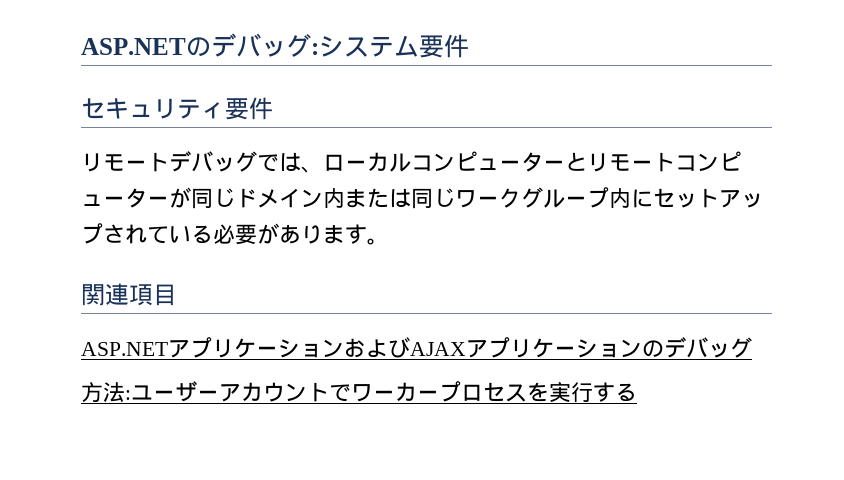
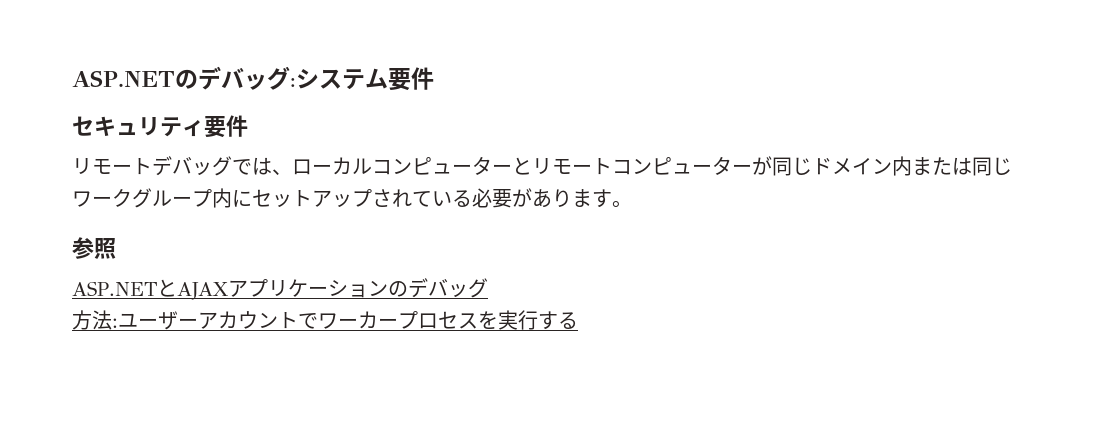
- 関連項目
- ASP.NETアプリケーションおよびAJAXアプリケーションのデバッグ
+ 参照
+ ASP.NETとAJAXアプリケーションのデバッグ

